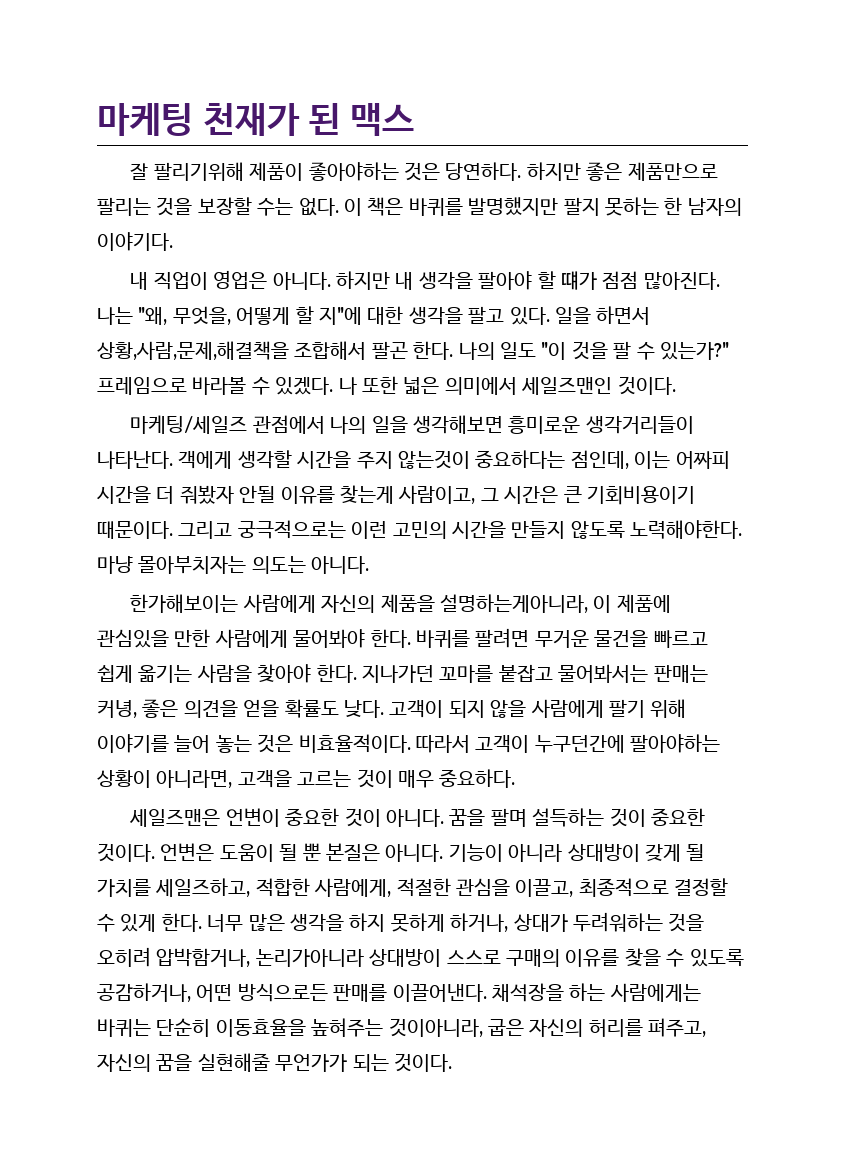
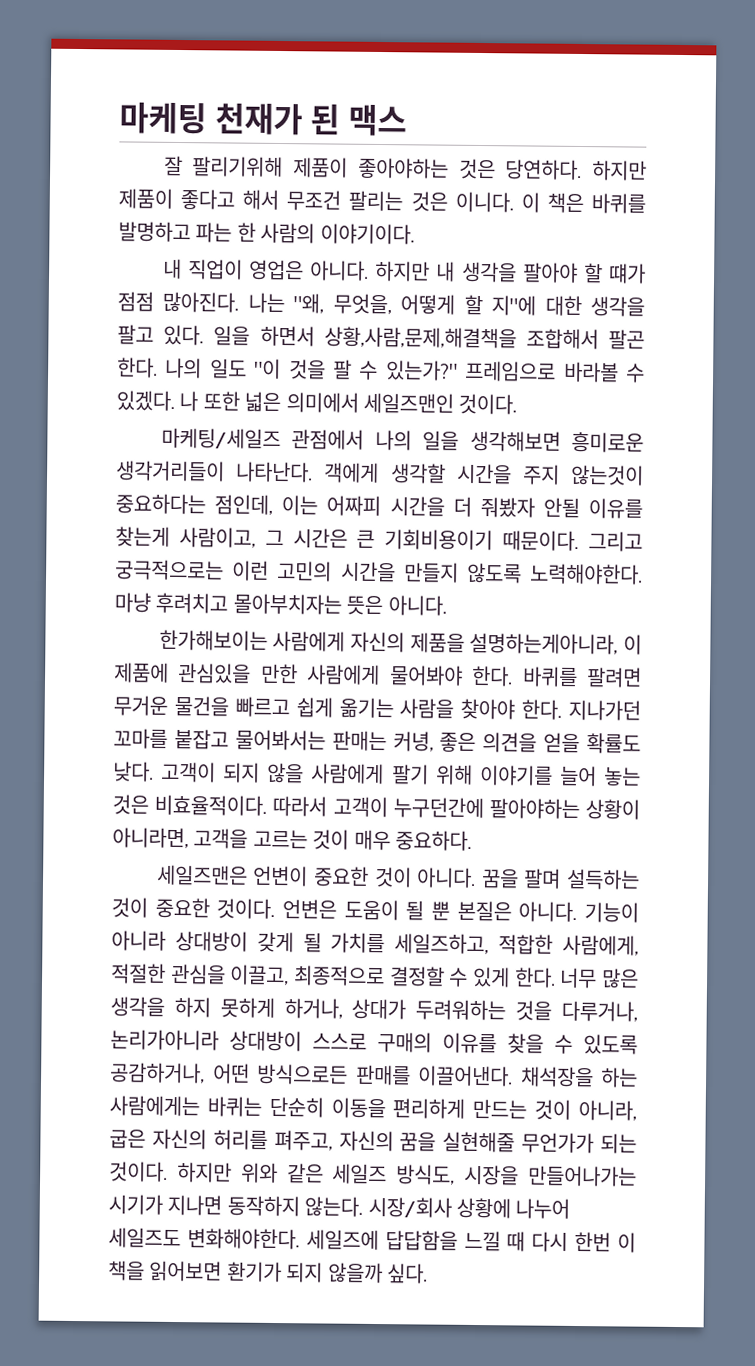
- 하지만 좋은 제품만으로 팔리는 것을 보장할 수는 없다. 이 책은 바퀴를 발명했지만 팔지 못하는 한 남자의 이야기다.
+ 하지만 제품이 좋다고 해서 무조건 팔리는 것은 이니다. 이 책은 바퀴를 발명하고 파는 한 사람의 이야기이다.
- 마냥 몰아부치자는 의도는 아니다.
+ 마냥 후려치고 몰아부치자는 뜻은 아니다.
- 너무 많은 생각을 하지 못하게 하거나, 상대가 두려워하는 것을 오히려 압박함거나, 논리가아니라 상대방이 스스로 구매의 이유를 찾을 수 있도록 공감하거나, 어떤 방식으로든 판매를 이끌어낸다.
+ 너무 많은 생각을 하지 못하게 하거나, 상대가 두려워하는 것을 다루거나, 논리가아니라 상대방이 스스로 구매의 이유를 찾을 수 있도록 공감하거나, 어떤 방식으로든 판매를 이끌어낸다.
- 채석장을 하는 사람에게는 바퀴는 단순히 이동효율을 높혀주는 것이아니라, 굽은 자신의 허리를 펴주고, 자신의 꿈을 실현해줄 무언가가 되는 것이다.
+ 채석장을 하는 사람에게는 바퀴는 단순히 이동을 편리하게 만드는 것이 아니라, 굽은 자신의 허리를 펴주고, 자신의 꿈을 실현해줄 무언가가 되는 것이다.
+ 하지만 위와 같은 세일즈 방식도, 시장을 만들어나가는 시기가 지나면 동작하지 않는다. 시장/회사 상황에 나누어 세일즈도 변화해야한다. 세일즈에 답답함을 느낄 때 다시 한번 이 책을 읽어보면 환기가 되지 않을까 싶다.

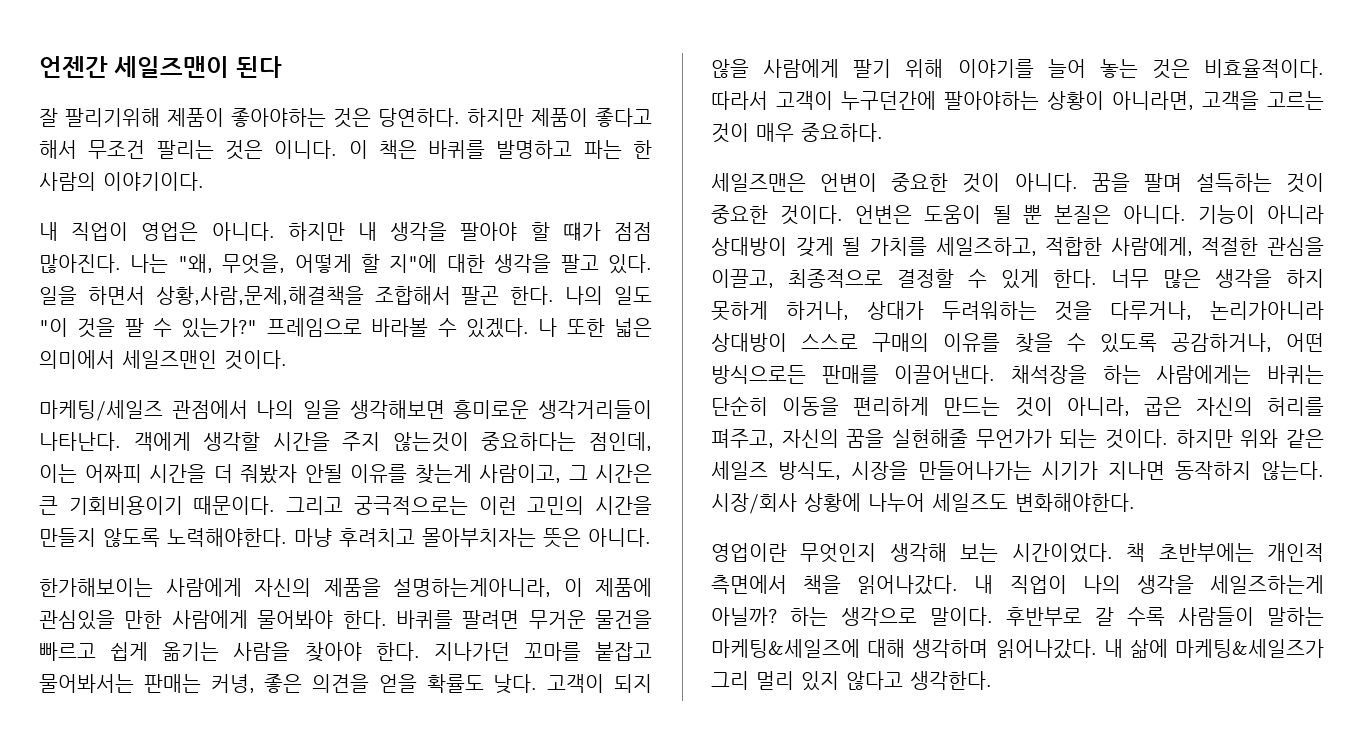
- 마케팅 천재가 된 맥스
+ 언젠간 세일즈맨이 된다
- 시장/회사 상황에 나누어 세일즈도 변화해야한다. 세일즈에 답답함을 느낄 때 다시 한번 이 책을 읽어보면 환기가 되지 않을까 싶다.
+ 시장/회사 상황에 나누어 세일즈도 변화해야한다.
+ 영업이란 무엇인지 생각해 보는 시간이었다. 책 초반부에는 개인적 측면에서 책을 읽어나갔다. 내 직업이 나의 생각을 세일즈하는게 아닐까? 하는 생각으로 말이다. 후반부로 갈 수록 사람들이 말하는 마케팅&세일즈에 대해 생각하며 읽어나갔다. 내 삶에 마케팅&세일즈가 그리 멀리 있지 않다고 생각한다.

